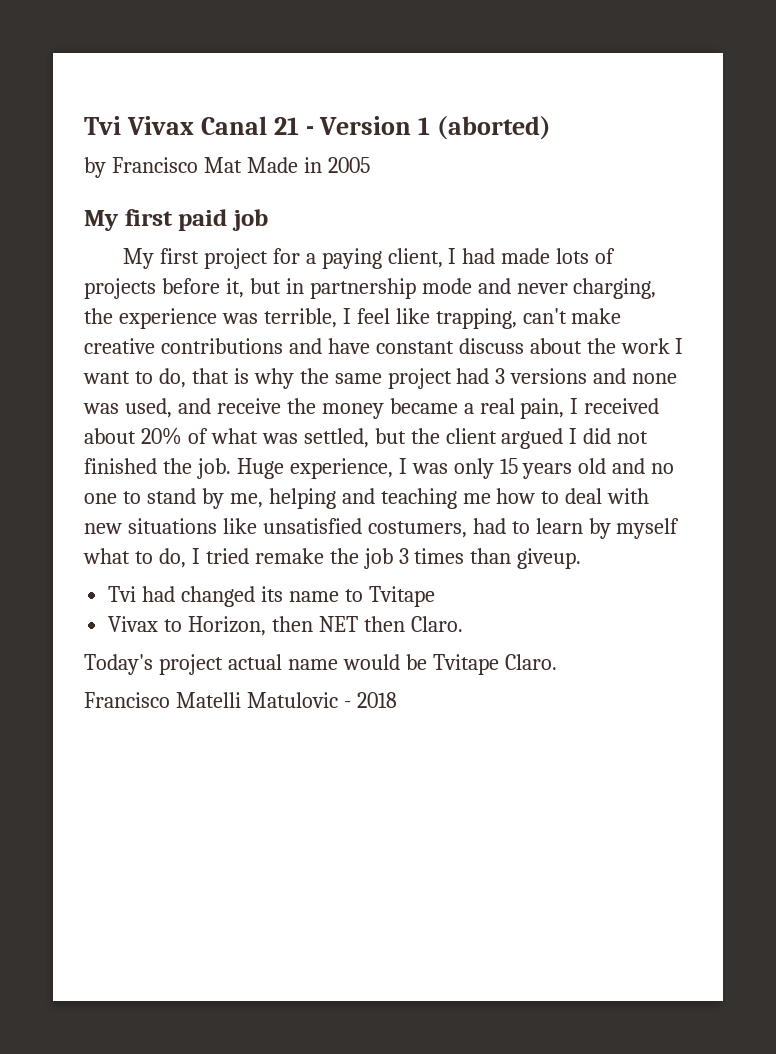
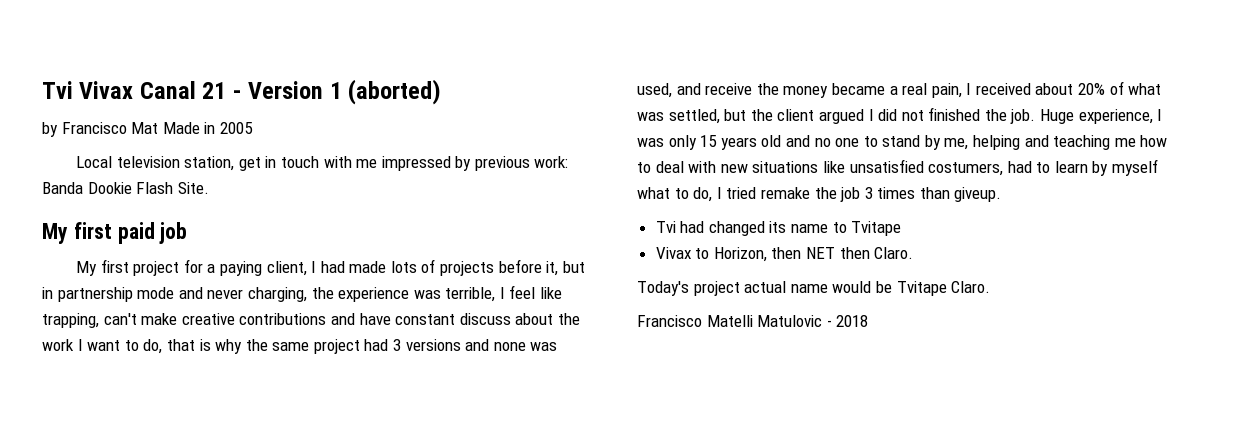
+ Local television station, get in touch with me impressed by previous work: Banda Dookie Flash Site.

